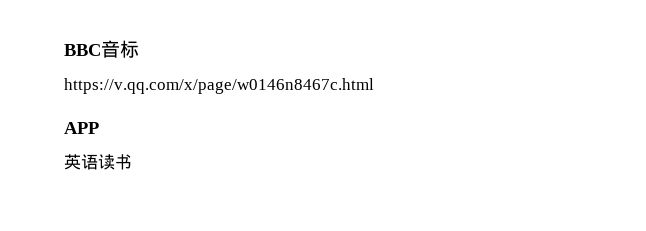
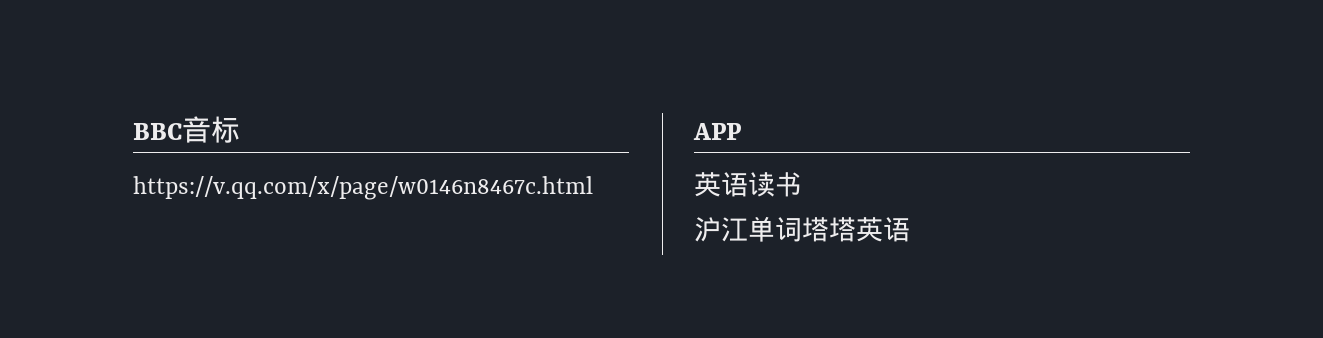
+ 沪江单词塔塔英语

